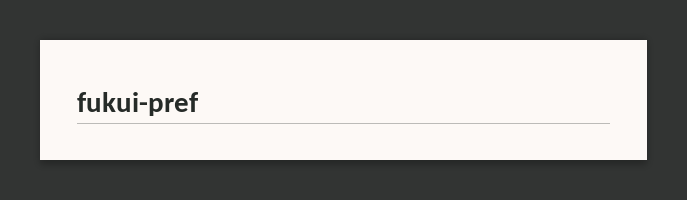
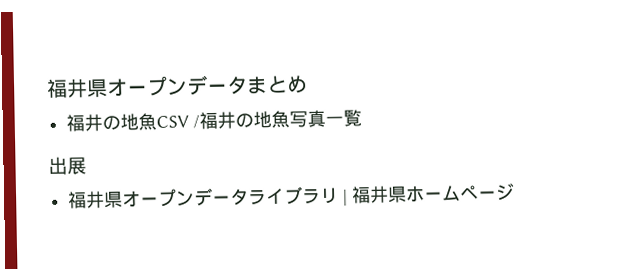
- fukui-pref
+ 福井県オープンデータまとめ
+ 福井の地魚CSV /福井の地魚写真一覧
+ 出展
+ 福井県オープンデータライブラリ | 福井県ホームページ

